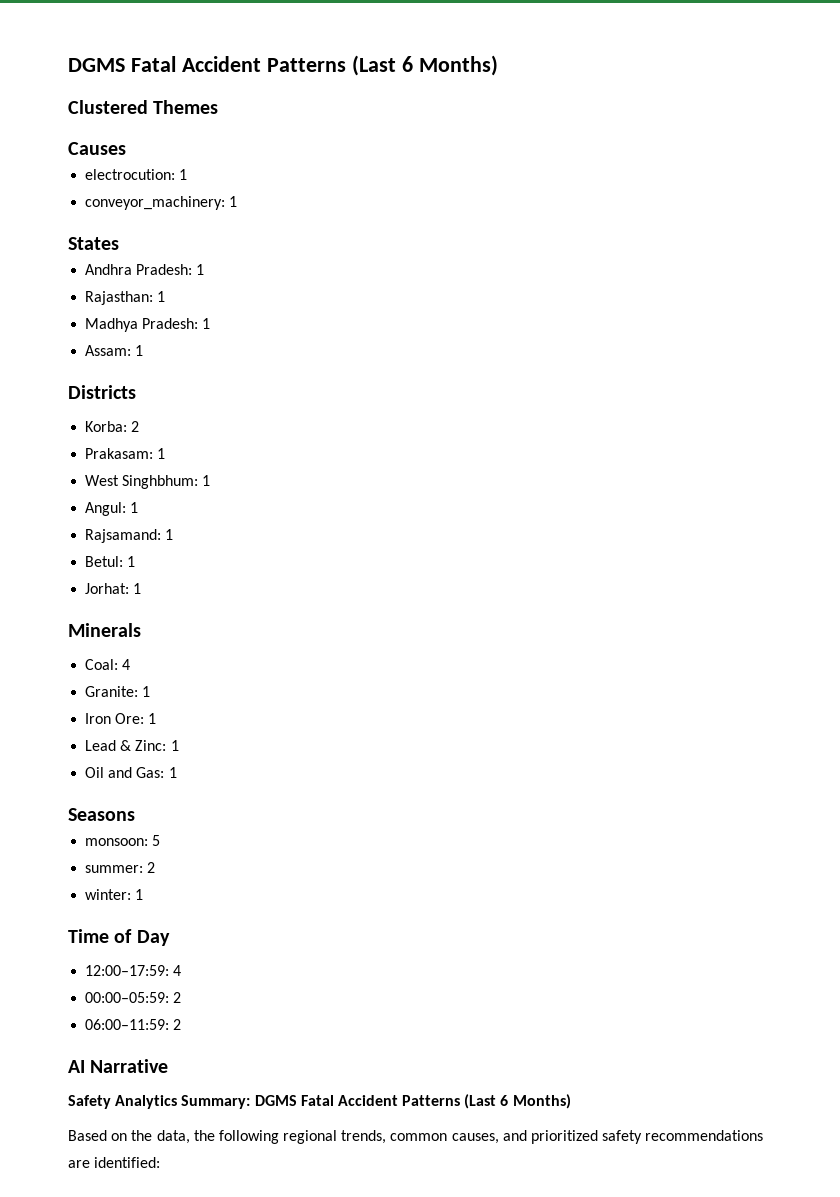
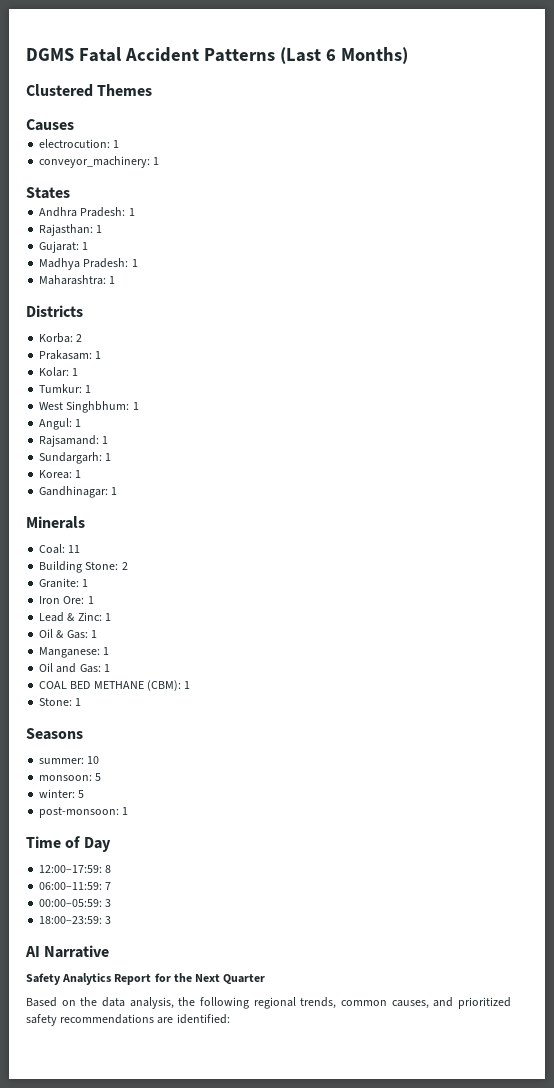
+ Gujarat: 1
- Assam: 1
+ Maharashtra: 1
+ Kolar: 1
+ Tumkur: 1
- Betul: 1
- Jorhat: 1
+ Sundargarh: 1
+ Korea: 1
+ Gandhinagar: 1
- Coal: 4
+ Coal: 11
+ Building Stone: 2
+ Oil & Gas: 1
+ Manganese: 1
  Oil and Gas: 1
+ COAL BED METHANE (CBM): 1
+ Stone: 1
+ summer: 10
- summer: 2
- winter: 1
+ winter: 5
+ post-monsoon: 1
- 12:00–17:59: 4
- 00:00–05:59: 2
- 06:00–11:59: 2
+ 12:00–17:59: 8
+ 06:00–11:59: 7
+ 00:00–05:59: 3
+ 18:00–23:59: 3
  AI Narrative
- Safety Analytics Summary: DGMS Fatal Accident Patterns (Last 6 Months)
+ Safety Analytics Report for the Next Quarter
- Based on the data, the following regional trends, common causes, and prioritized safety recommendations are identified:
+ Based on the data analysis, the following regional trends, common causes, and prioritized safety recommendations are identified:

